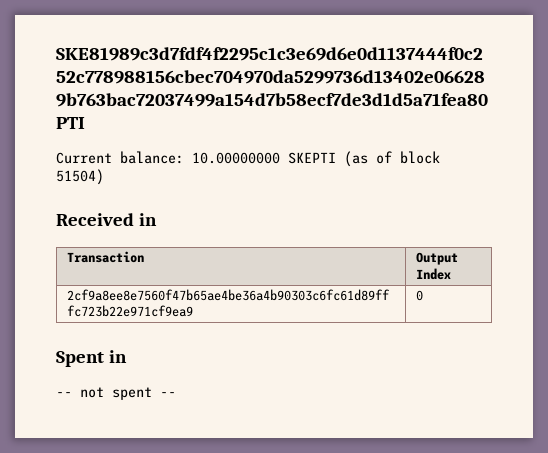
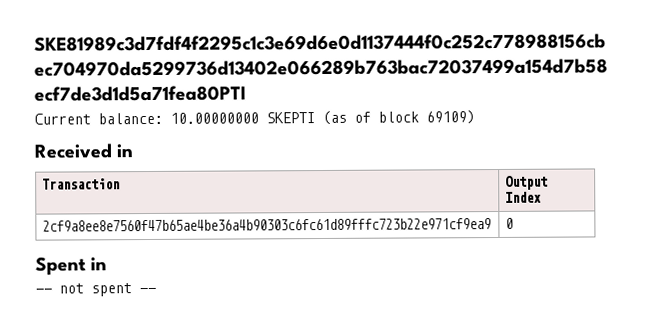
- Current balance: 10.00000000 SKEPTI (as of block 51504)
+ Current balance: 10.00000000 SKEPTI (as of block 69109)

